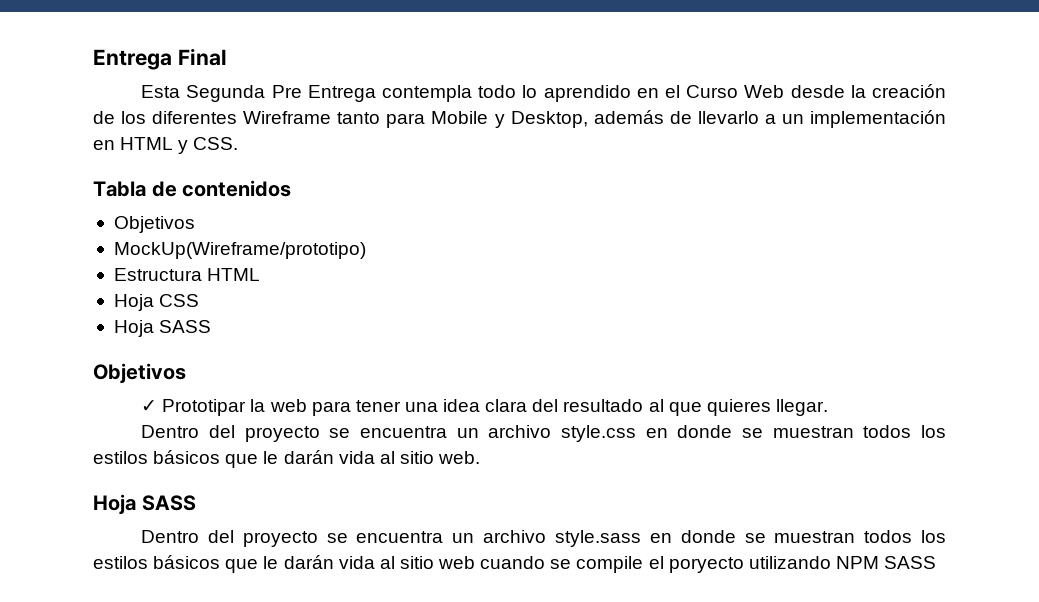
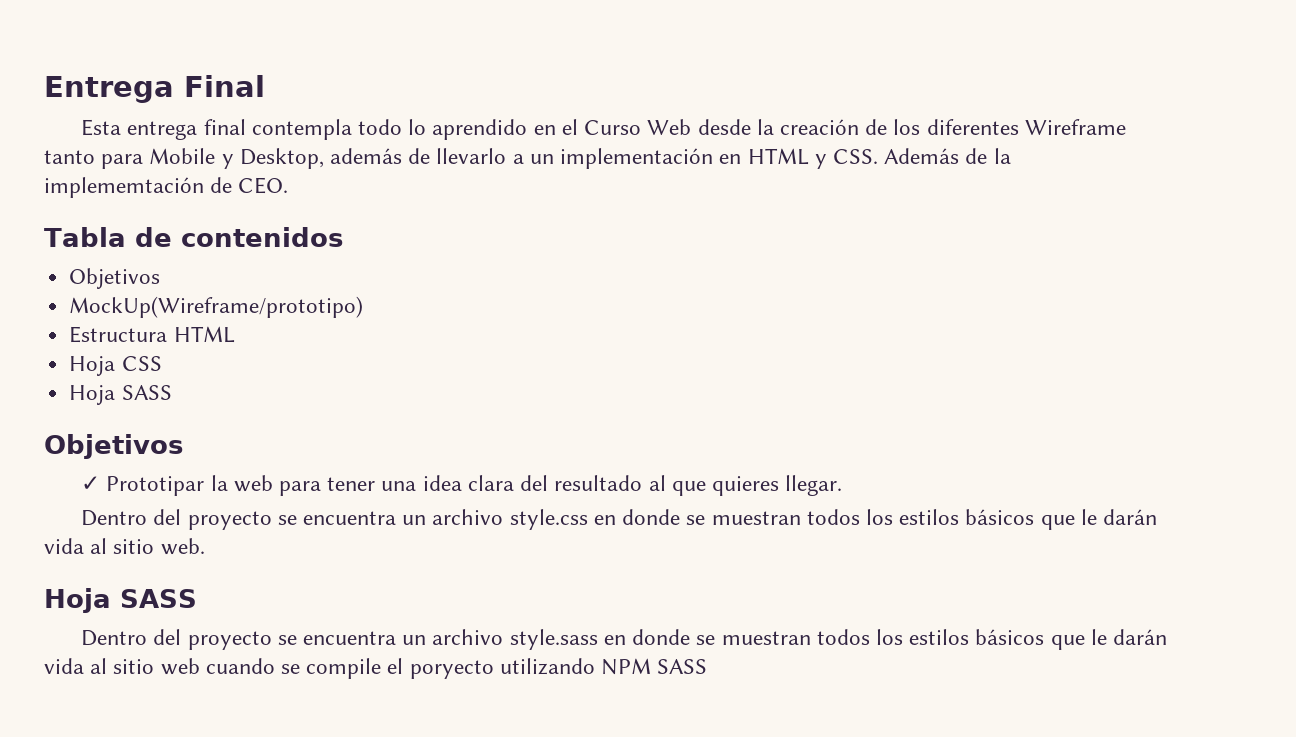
- Esta Segunda Pre Entrega contempla todo lo aprendido en el Curso Web desde la creación de los diferentes Wireframe tanto para Mobile y Desktop, además de llevarlo a un implementación en HTML y CSS.
+ Esta entrega final contempla todo lo aprendido en el Curso Web desde la creación de los diferentes Wireframe tanto para Mobile y Desktop, además de llevarlo a un implementación en HTML y CSS. Además de la implememtación de CEO.

